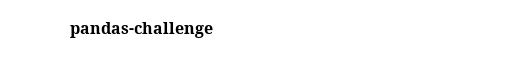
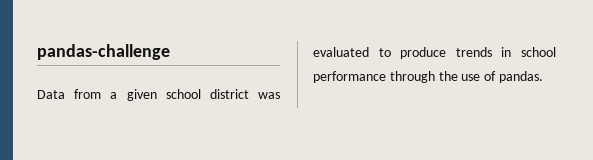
+ Data from a given school district was evaluated to produce trends in school performance through the use of pandas.

